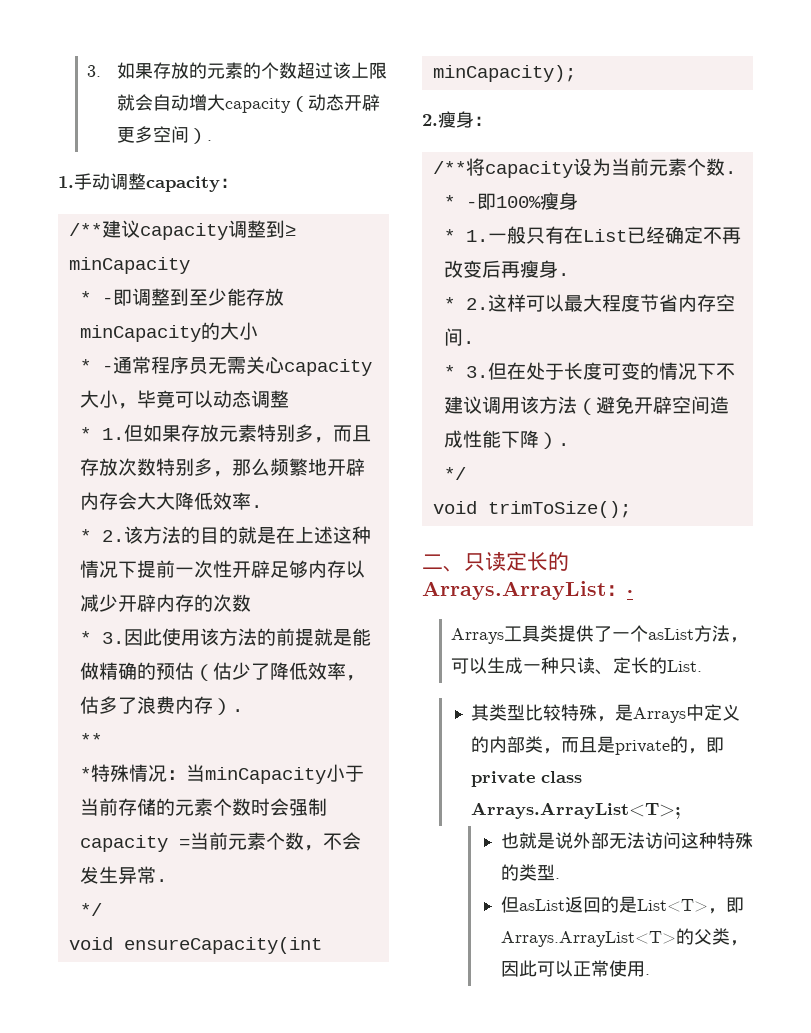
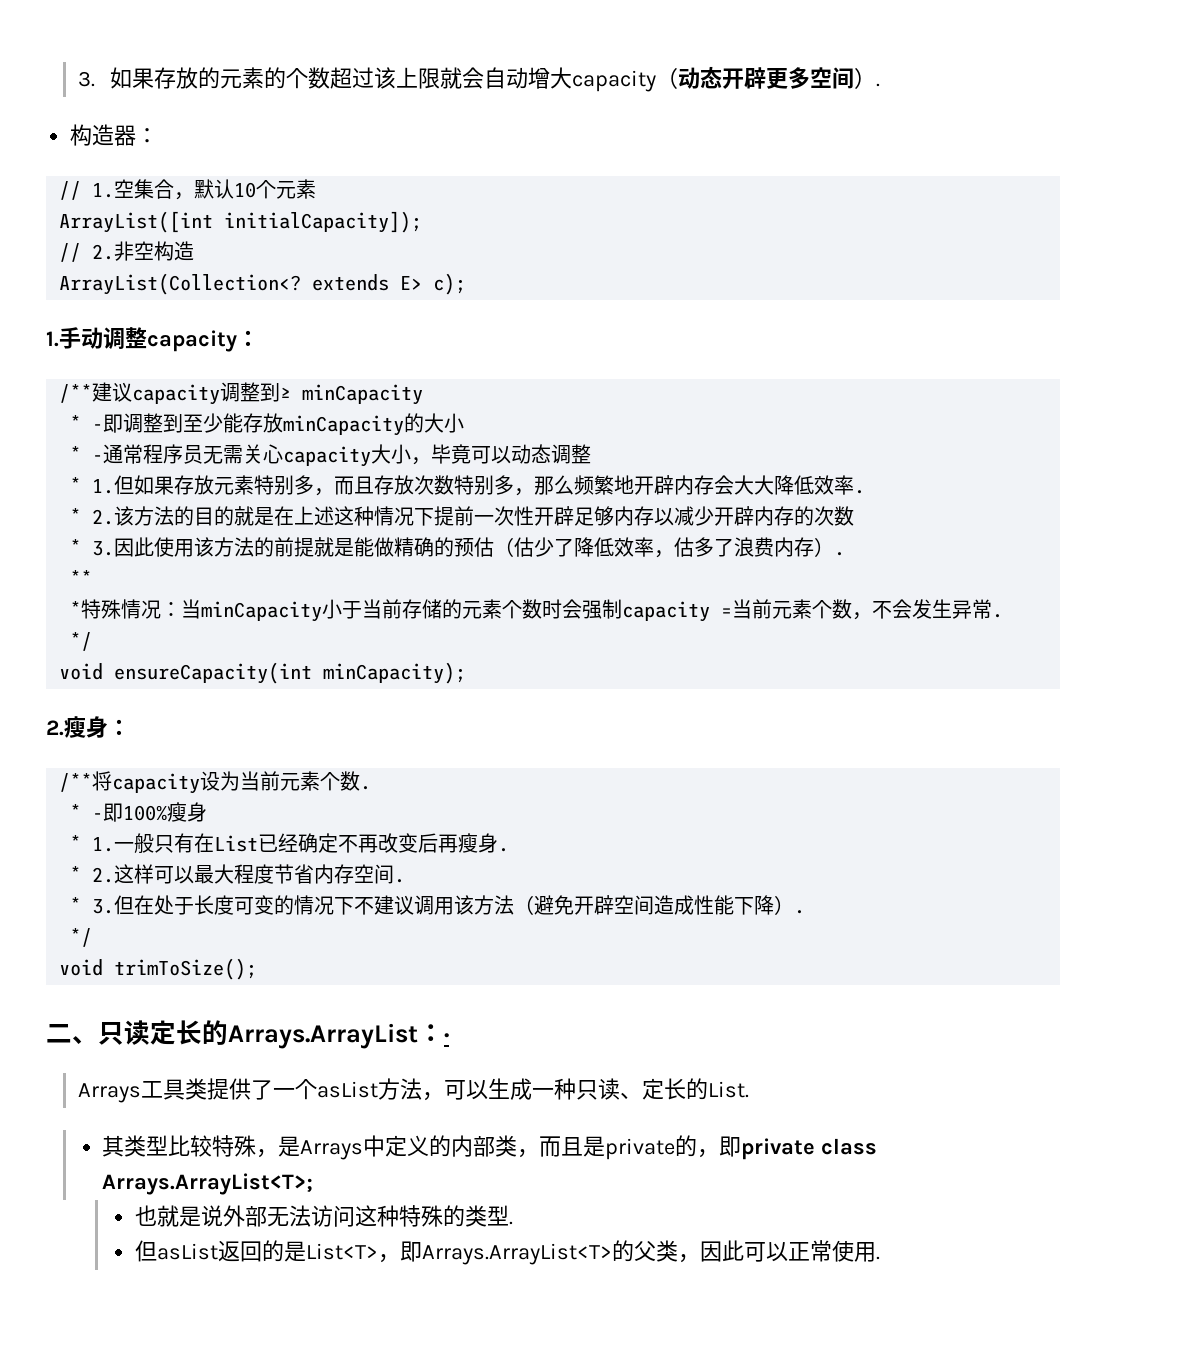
+ 构造器：
+ // 1.空集合，默认10个元素
+ ArrayList([int initialCapacity]);
+ // 2.非空构造
+ ArrayList(Collection<? extends E> c);

